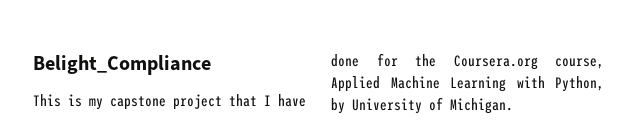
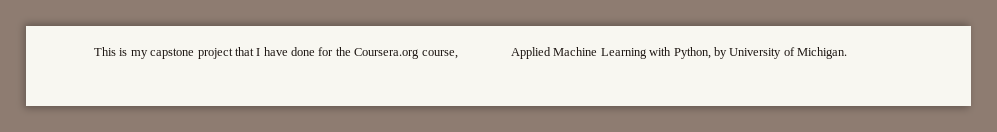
- Belight_Compliance

